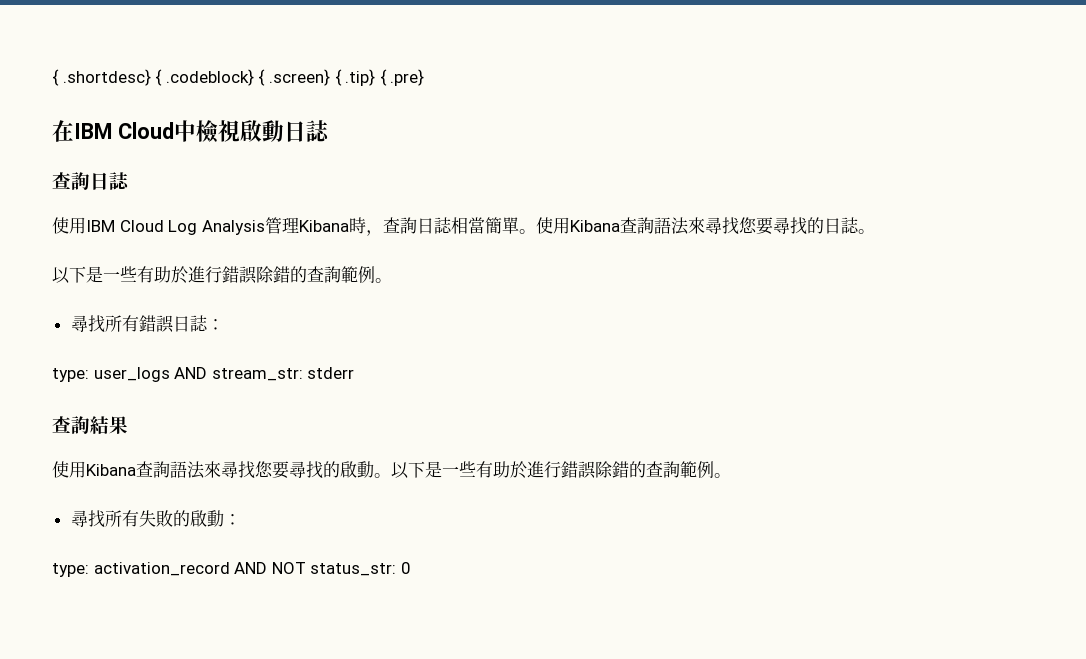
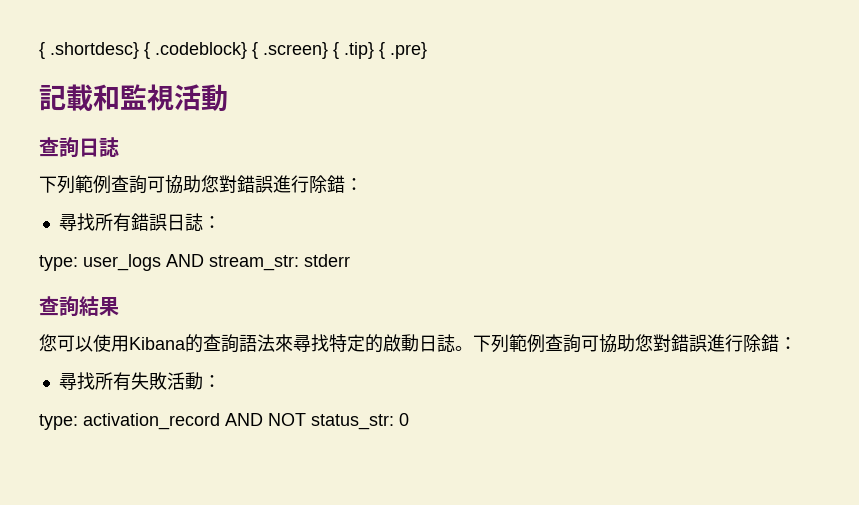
- 在IBM Cloud中檢視啟動日誌
+ 記載和監視活動
  查詢日誌
- 使用IBM Cloud Log Analysis管理Kibana時，查詢日誌相當簡單。使用Kibana查詢語法來尋找您要尋找的日誌。
- 以下是一些有助於進行錯誤除錯的查詢範例。
+ 下列範例查詢可協助您對錯誤進行除錯：
- 使用Kibana查詢語法來尋找您要尋找的啟動。以下是一些有助於進行錯誤除錯的查詢範例。
+ 您可以使用Kibana的查詢語法來尋找特定的啟動日誌。下列範例查詢可協助您對錯誤進行除錯：
- 尋找所有失敗的啟動：
+ 尋找所有失敗活動：

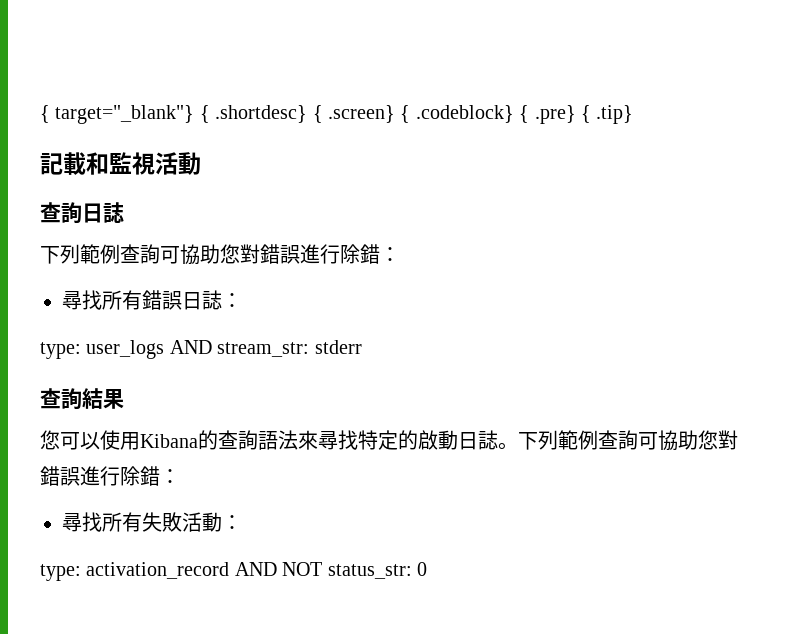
- { .shortdesc} { .codeblock} { .screen} { .tip} { .pre}
+ { target="_blank"} { .shortdesc} { .screen} { .codeblock} { .pre} { .tip}

